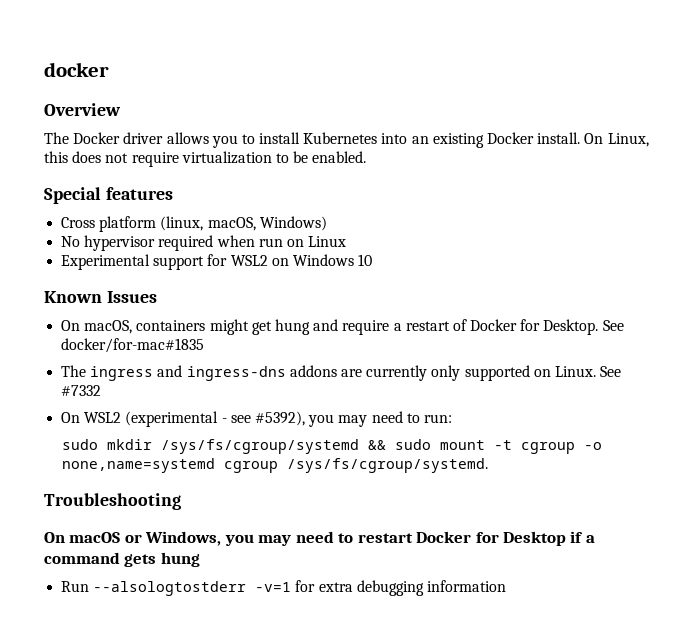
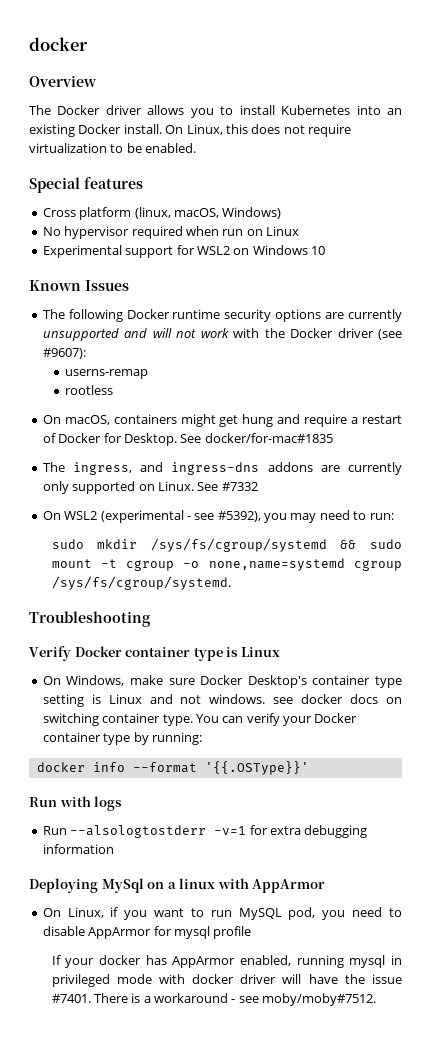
+ The following Docker runtime security options are currently unsupported and will not work with the Docker driver (see #9607):
+ userns-remap
+ rootless
- The ingress and ingress-dns addons are currently only supported on Linux.
+ The ingress, and ingress-dns addons are currently only supported on Linux.
- On macOS or Windows, you may need to restart Docker for Desktop if a command gets hung
+ Verify Docker container type is Linux
+ On Windows, make sure Docker Desktop's container type setting is Linux and not windows. see docker docs on switching container type. You can verify your Docker container type by running:
+ docker info --format '{{.OSType}}'
+ Run with logs
+ Deploying MySql on a linux with AppArmor
+ On Linux, if you want to run MySQL pod, you need to disable AppArmor for mysql profile
+ If your docker has AppArmor enabled, running mysql in privileged mode with docker driver will have the issue #7401. There is a workaround - see moby/moby#7512.

